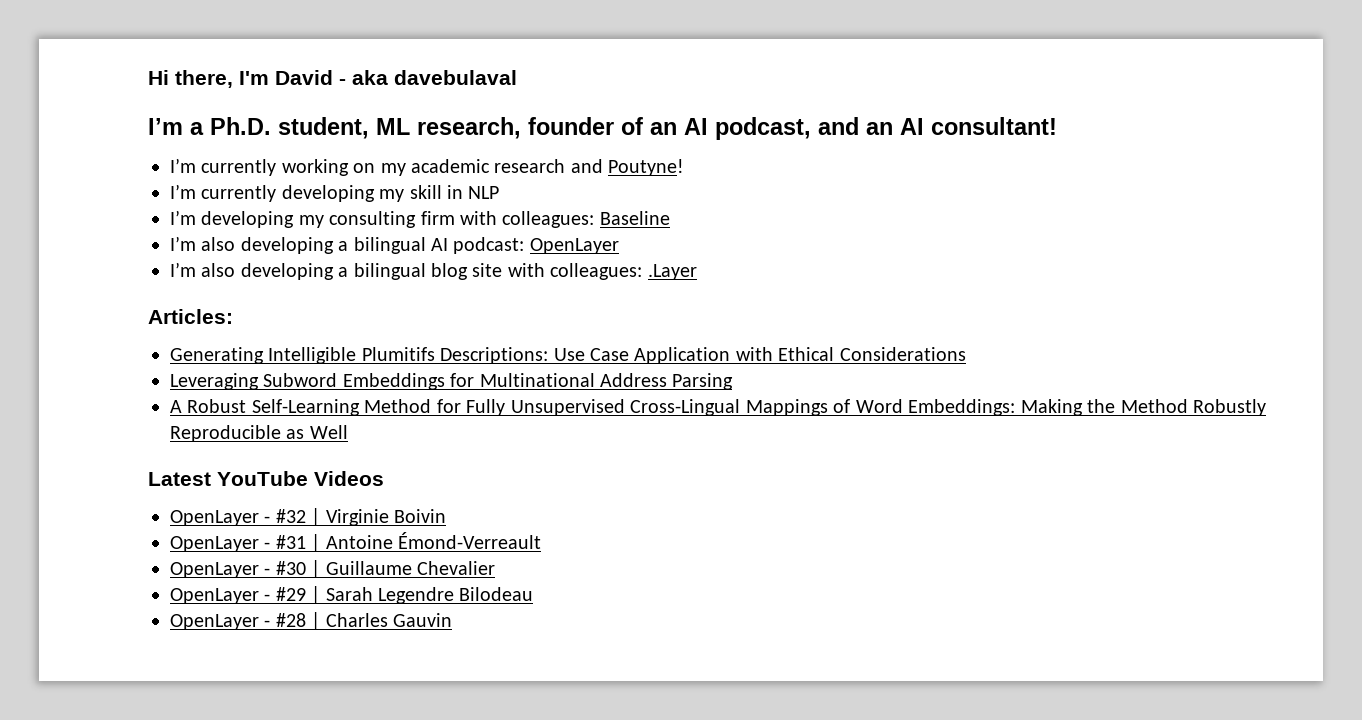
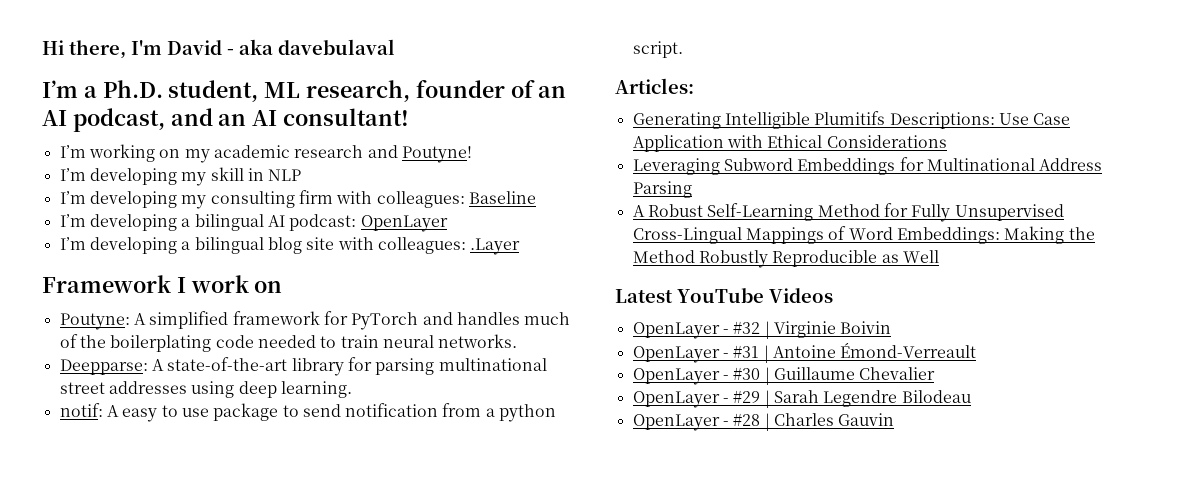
- I’m currently working on my academic research and Poutyne!
+ I’m working on my academic research and Poutyne!
- I’m currently developing my skill in NLP
+ I’m developing my skill in NLP
- I’m also developing a bilingual AI podcast: OpenLayer
+ I’m developing a bilingual AI podcast: OpenLayer
- I’m also developing a bilingual blog site with colleagues: .Layer
+ I’m developing a bilingual blog site with colleagues: .Layer
+ Framework I work on
+ Poutyne: A simplified framework for PyTorch and handles much of the boilerplating code needed to train neural networks.
+ Deepparse: A state-of-the-art library for parsing multinational street addresses using deep learning.
+ notif: A easy to use package to send notification from a python script.

